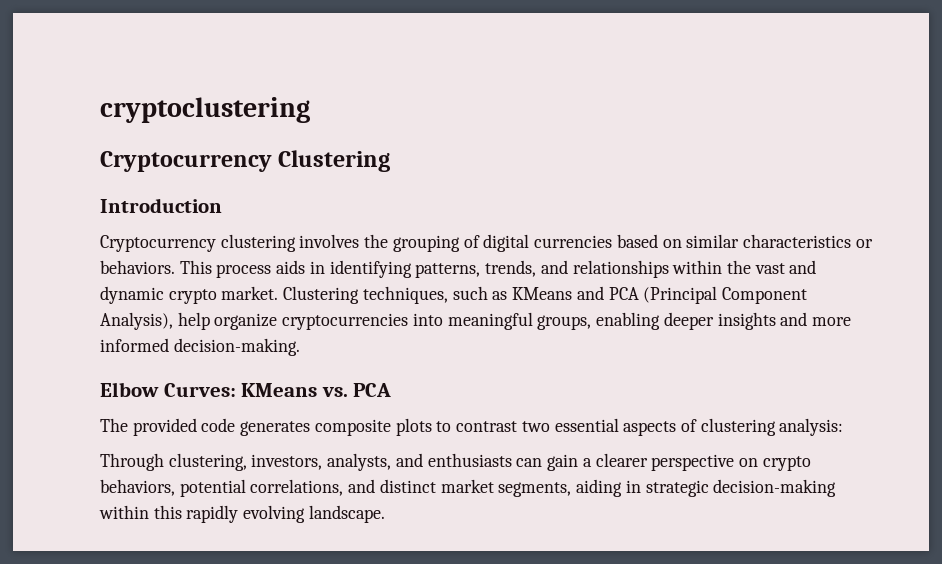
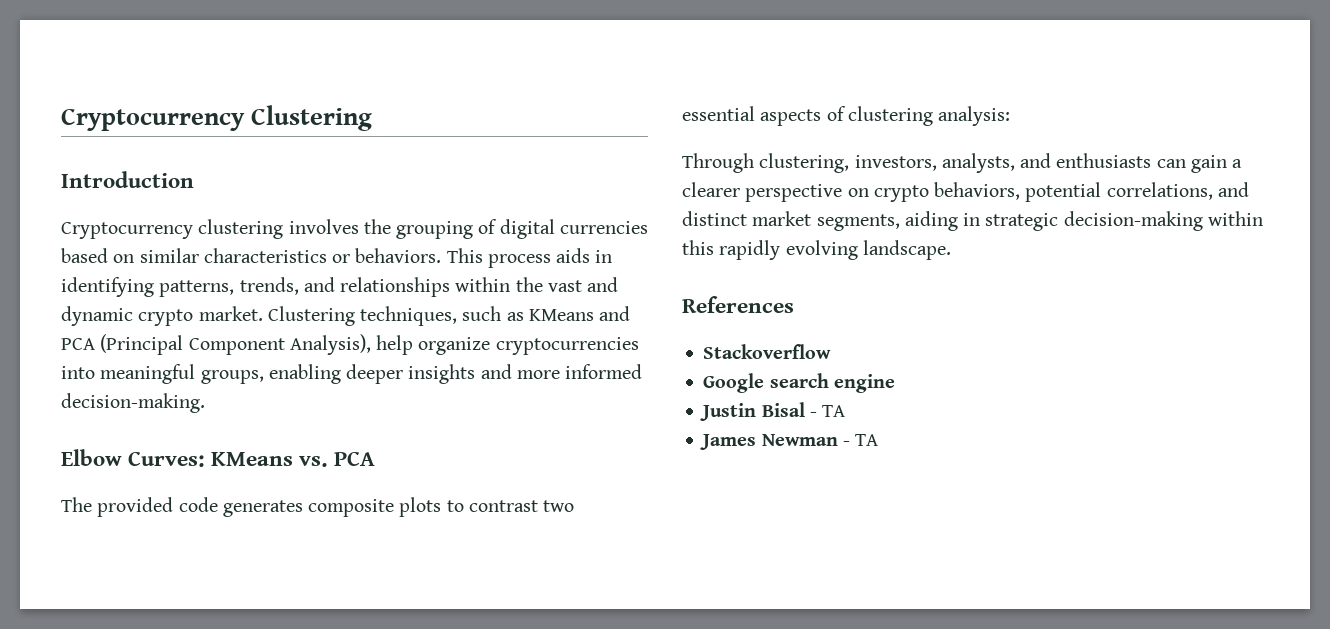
- cryptoclustering
+ References
+ Stackoverflow
+ Google search engine
+ Justin Bisal - TA
+ James Newman - TA

